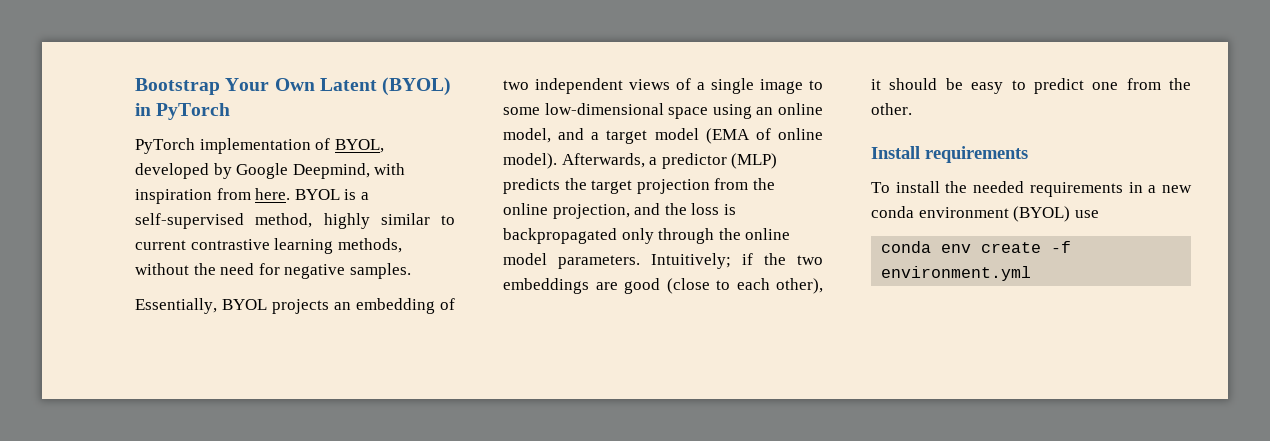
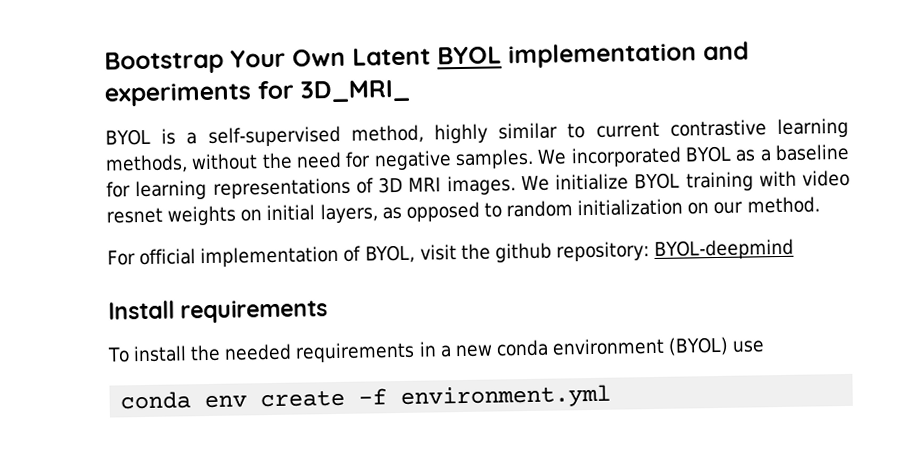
- Bootstrap Your Own Latent (BYOL) in PyTorch
- PyTorch implementation of BYOL, developed by Google Deepmind, with inspiration from here. BYOL is a self-supervised method, highly similar to current contrastive learning methods, without the need for negative samples.
- Essentially, BYOL projects an embedding of two independent views of a single image to some low-dimensional space using an online model, and a target model (EMA of online model). Afterwards, a predictor (MLP) predicts the target projection from the online projection, and the loss is backpropagated only through the online model parameters. Intuitively; if the two embeddings are good (close to each other), it should be easy to predict one from the other.
+ Bootstrap Your Own Latent BYOL implementation and experiments for 3D_MRI_
+ BYOL is a self-supervised method, highly similar to current contrastive learning methods, without the need for negative samples. We incorporated BYOL as a baseline for learning representations of 3D MRI images. We initialize BYOL training with video resnet weights on initial layers, as opposed to random initialization on our method.
+ For official implementation of BYOL, visit the github repository: BYOL-deepmind

